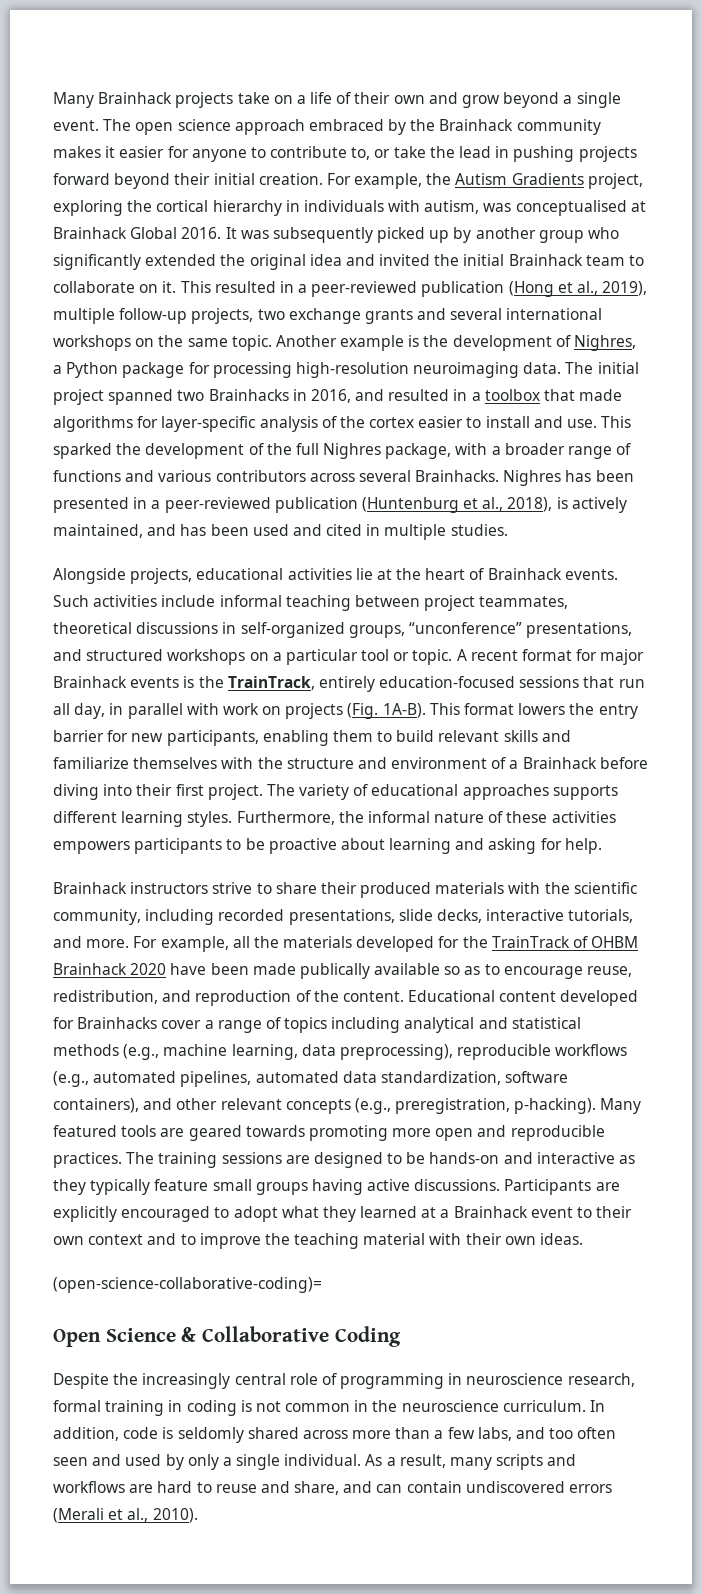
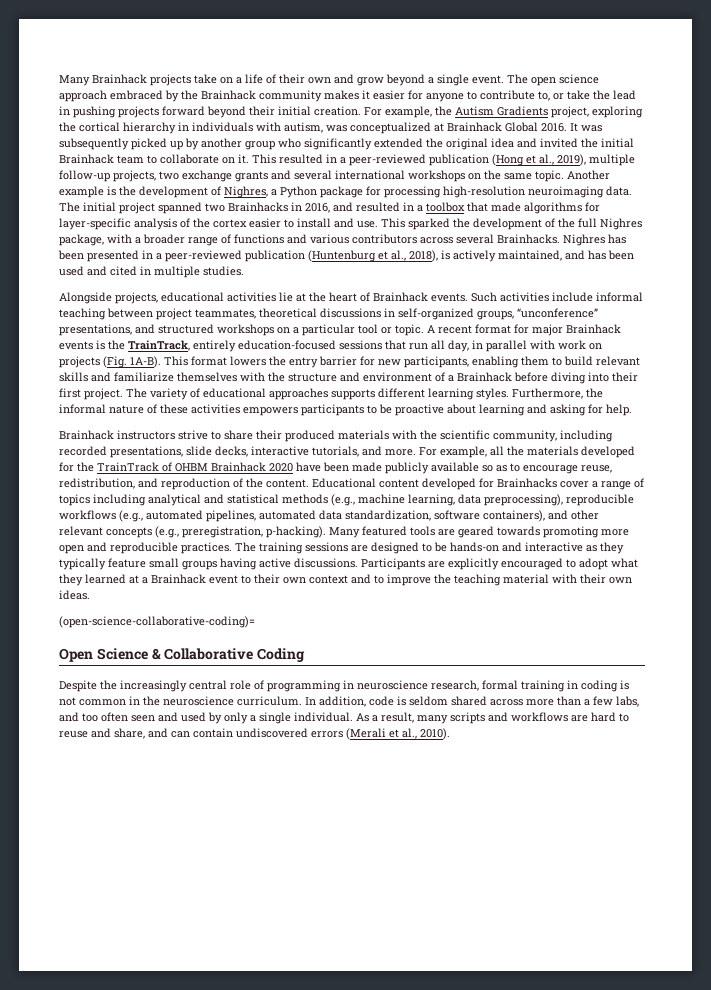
- For example, the Autism Gradients project, exploring the cortical hierarchy in individuals with autism, was conceptualised at Brainhack Global 2016.
+ For example, the Autism Gradients project, exploring the cortical hierarchy in individuals with autism, was conceptualized at Brainhack Global 2016.
- For example, all the materials developed for the TrainTrack of OHBM Brainhack 2020 have been made publically available so as to encourage reuse, redistribution, and reproduction of the content.
+ For example, all the materials developed for the TrainTrack of OHBM Brainhack 2020 have been made publicly available so as to encourage reuse, redistribution, and reproduction of the content.
- In addition, code is seldomly shared across more than a few labs, and too often seen and used by only a single individual.
+ In addition, code is seldom shared across more than a few labs, and too often seen and used by only a single individual.

